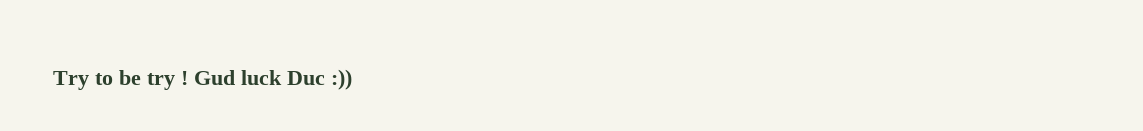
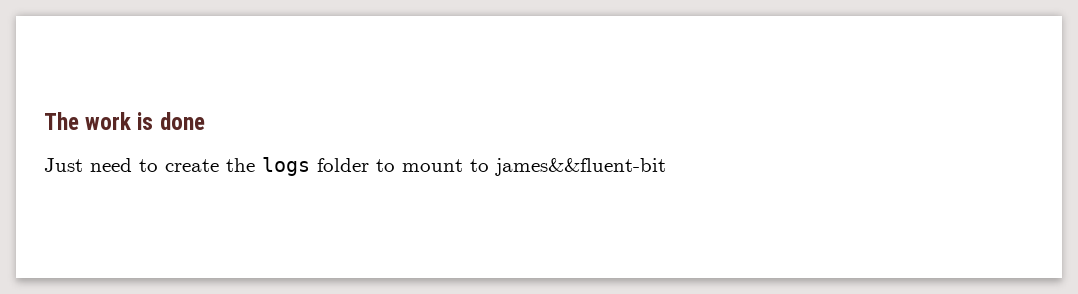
- Try to be try ! Gud luck Duc :))
+ The work is done
+ Just need to create the logs folder to mount to james&&fluent-bit

